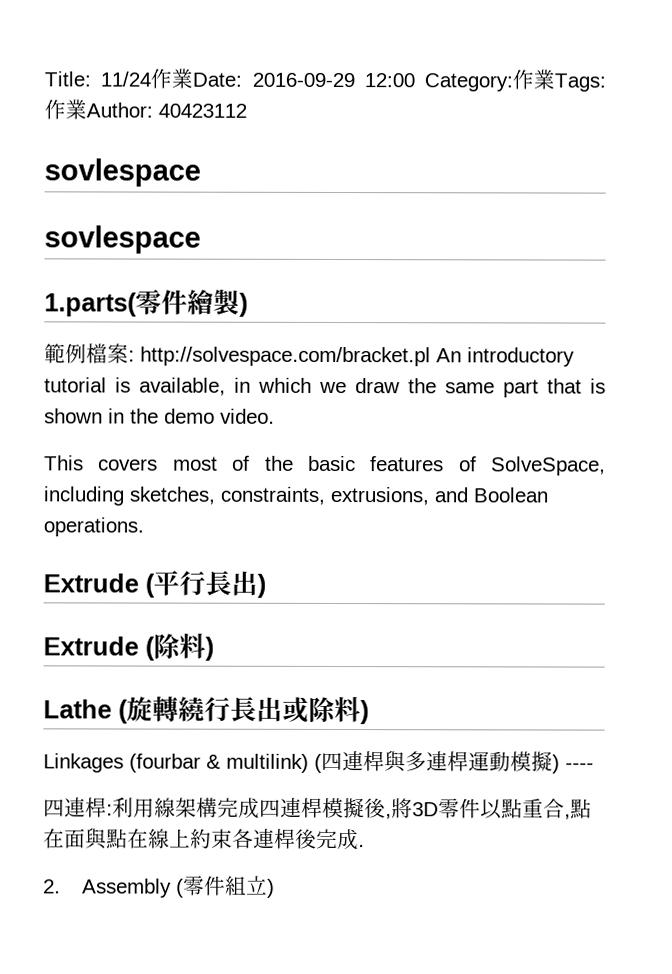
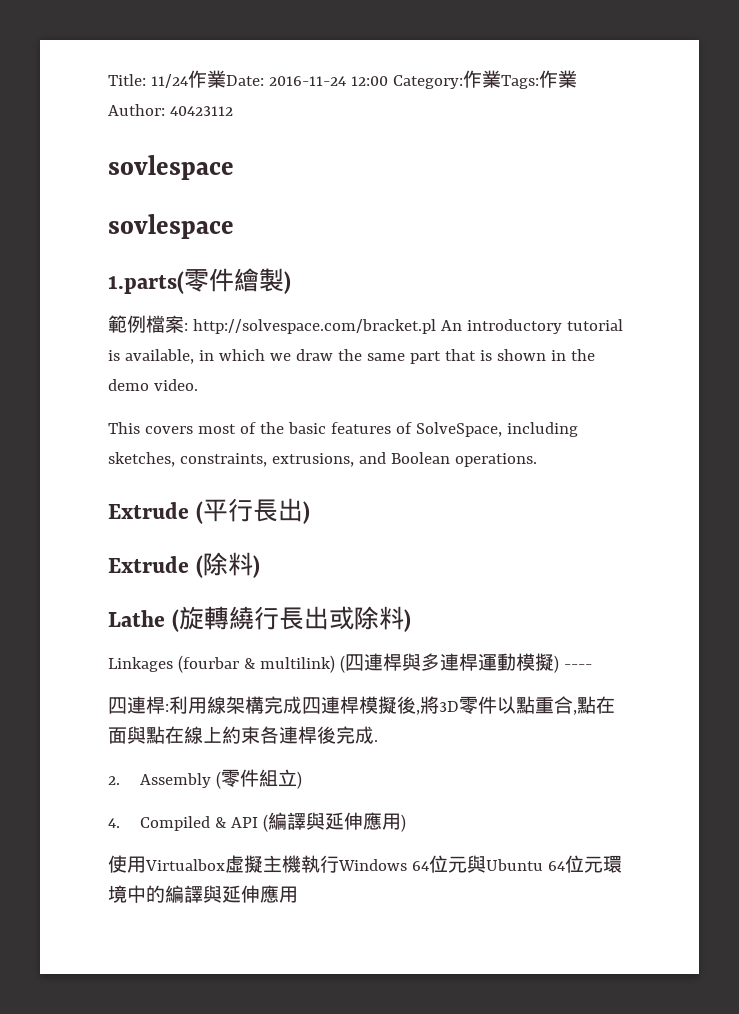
- Title: 11/24作業Date: 2016-09-29 12:00 Category:作業Tags:作業Author: 40423112
+ Title: 11/24作業Date: 2016-11-24 12:00 Category:作業Tags:作業Author: 40423112
+ 4. Compiled & API (編譯與延伸應用)
+ 使用Virtualbox虛擬主機執行Windows 64位元與Ubuntu 64位元環境中的編譯與延伸應用

